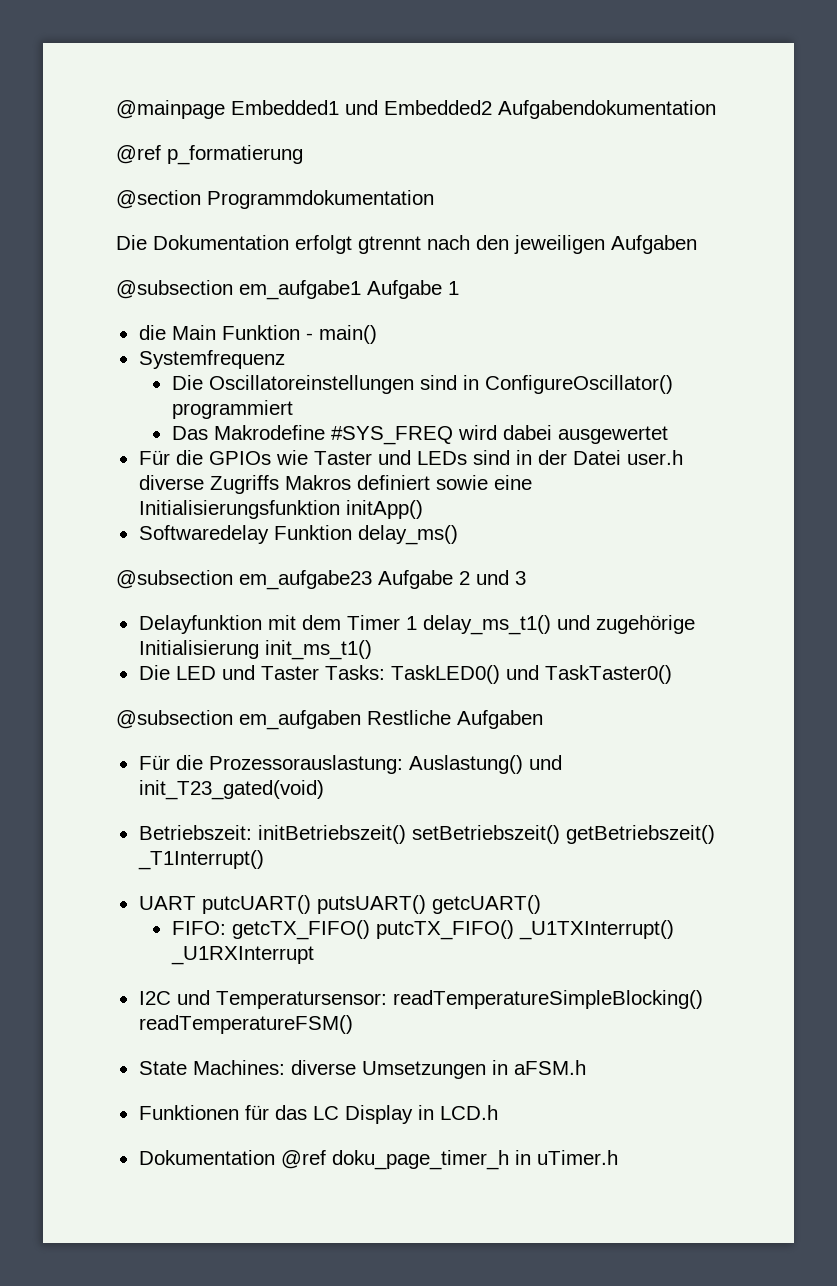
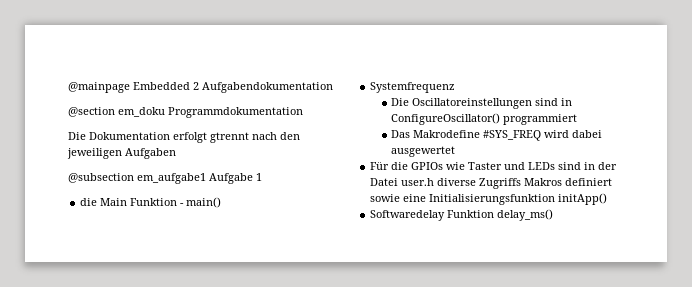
- @mainpage Embedded1 und Embedded2 Aufgabendokumentation
+ @mainpage Embedded 2 Aufgabendokumentation
- @ref p_formatierung
- @section Programmdokumentation
+ @section em_doku Programmdokumentation
- @subsection em_aufgabe23 Aufgabe 2 und 3
- Delayfunktion mit dem Timer 1 delay_ms_t1() und zugehörige Initialisierung init_ms_t1()
- Die LED und Taster Tasks: TaskLED0() und TaskTaster0()
- @subsection em_aufgaben Restliche Aufgaben
- Für die Prozessorauslastung: Auslastung() und init_T23_gated(void)
- Betriebszeit: initBetriebszeit() setBetriebszeit() getBetriebszeit() _T1Interrupt()
- UART putcUART() putsUART() getcUART()
- FIFO: getcTX_FIFO() putcTX_FIFO() _U1TXInterrupt() _U1RXInterrupt
- I2C und Temperatursensor: readTemperatureSimpleBlocking() readTemperatureFSM()
- State Machines: diverse Umsetzungen in aFSM.h
- Funktionen für das LC Display in LCD.h
- Dokumentation @ref doku_page_timer_h in uTimer.h

